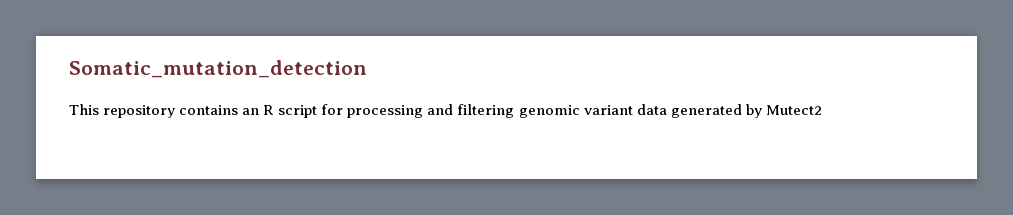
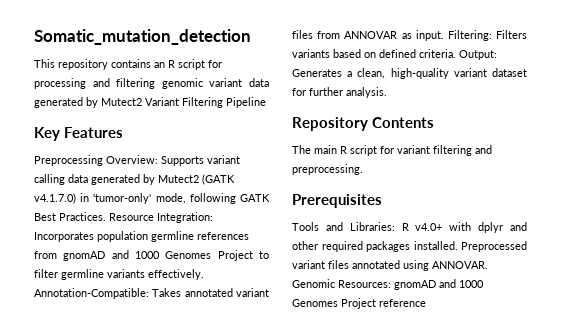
- This repository contains an R script for processing and filtering genomic variant data generated by Mutect2
+ This repository contains an R script for processing and filtering genomic variant data generated by Mutect2 Variant Filtering Pipeline
+ Key Features
+ Preprocessing Overview: Supports variant calling data generated by Mutect2 (GATK v4.1.7.0) in 'tumor-only' mode, following GATK Best Practices. Resource Integration: Incorporates population germline references from gnomAD and 1000 Genomes Project to filter germline variants effectively. Annotation-Compatible: Takes annotated variant files from ANNOVAR as input. Filtering: Filters variants based on defined criteria. Output: Generates a clean, high-quality variant dataset for further analysis.
+ Repository Contents
+ The main R script for variant filtering and preprocessing.
+ Prerequisites
+ Tools and Libraries: R v4.0+ with dplyr and other required packages installed. Preprocessed variant files annotated using ANNOVAR. Genomic Resources: gnomAD and 1000 Genomes Project reference

